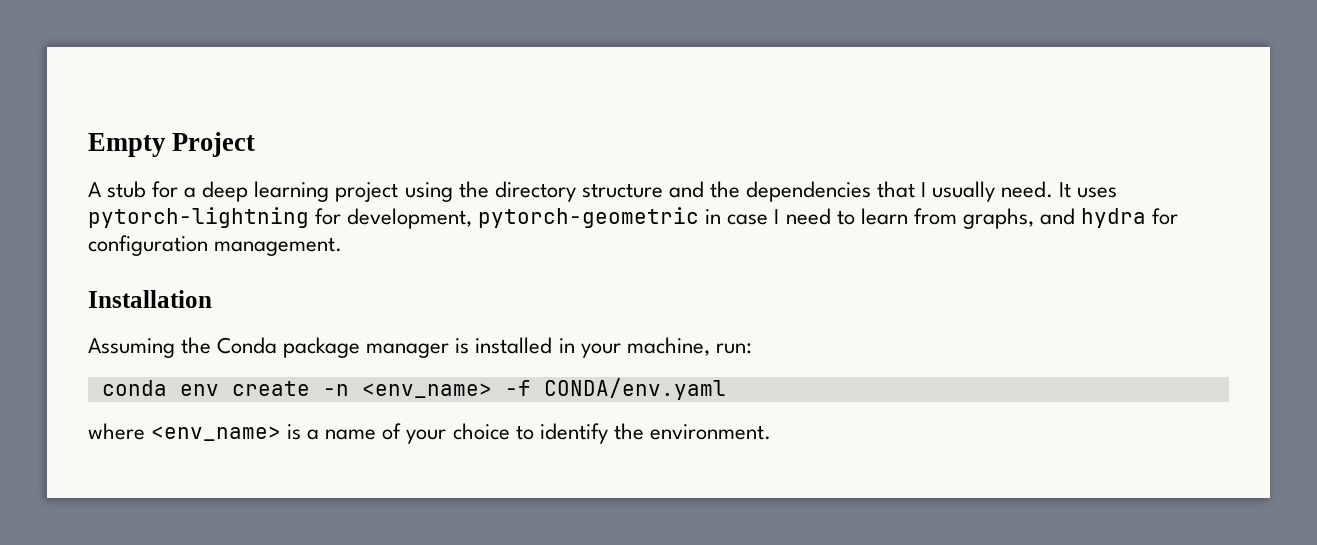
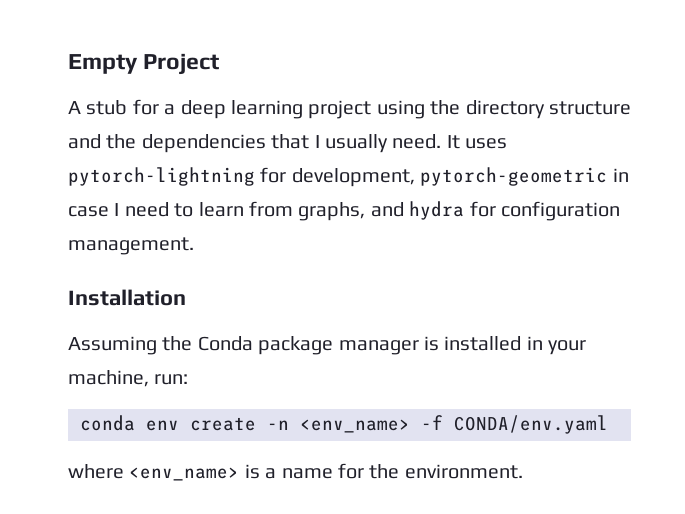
- where <env_name> is a name of your choice to identify the environment.
+ where <env_name> is a name for the environment.

